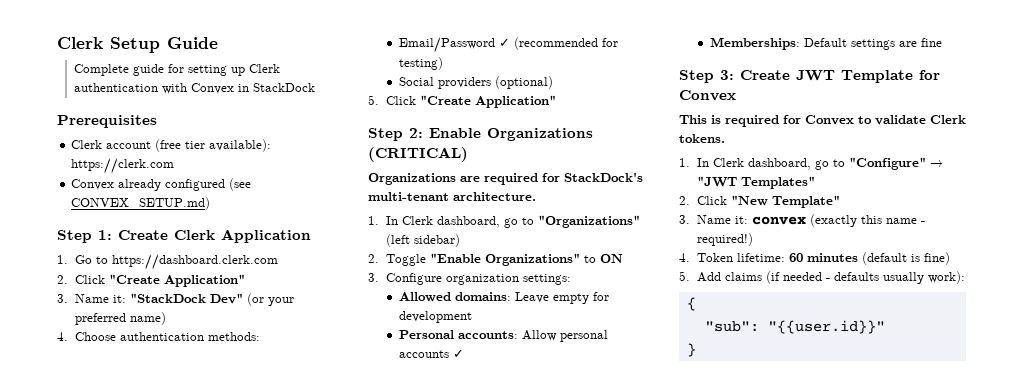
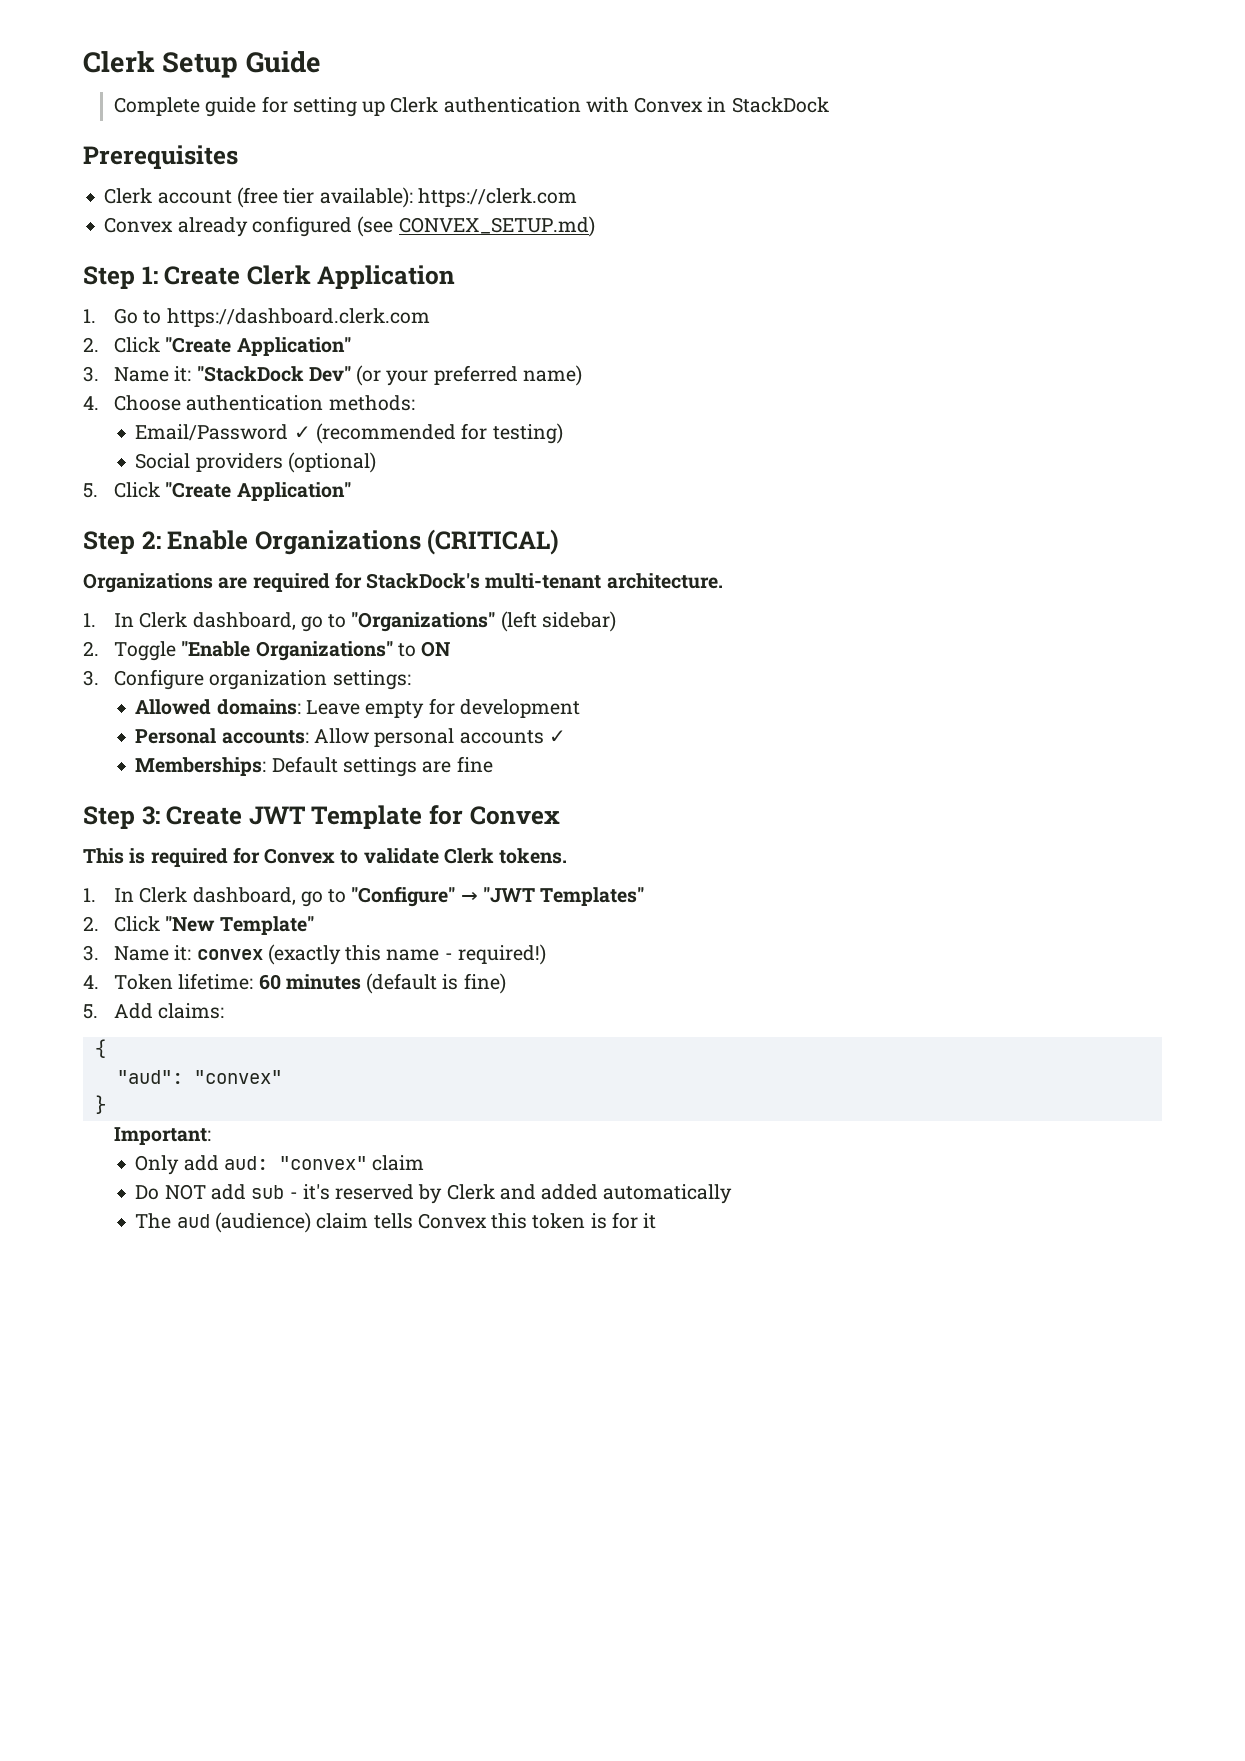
- 5. Add claims (if needed - defaults usually work):
+ 5. Add claims:
- "sub": "{{user.id}}"
+ "aud": "convex"
+ Important:
+ Only add aud: "convex" claim
+ Do NOT add sub - it's reserved by Clerk and added automatically
+ The aud (audience) claim tells Convex this token is for it

